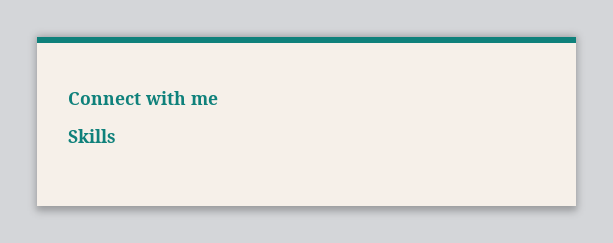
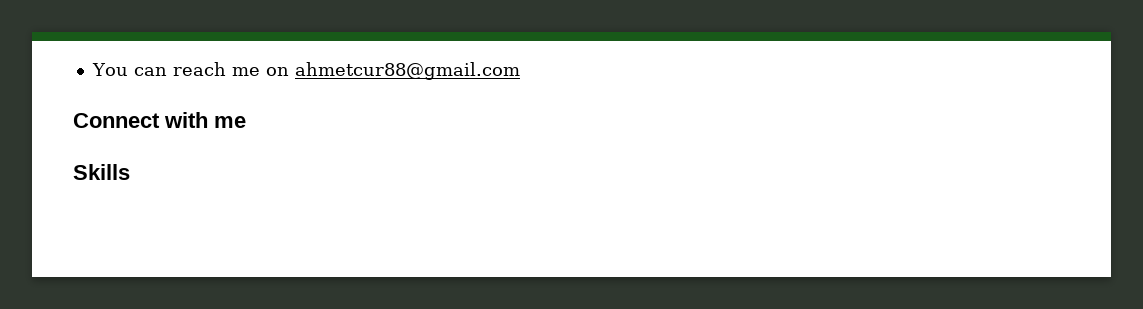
+ You can reach me on ahmetcur88@gmail.com

